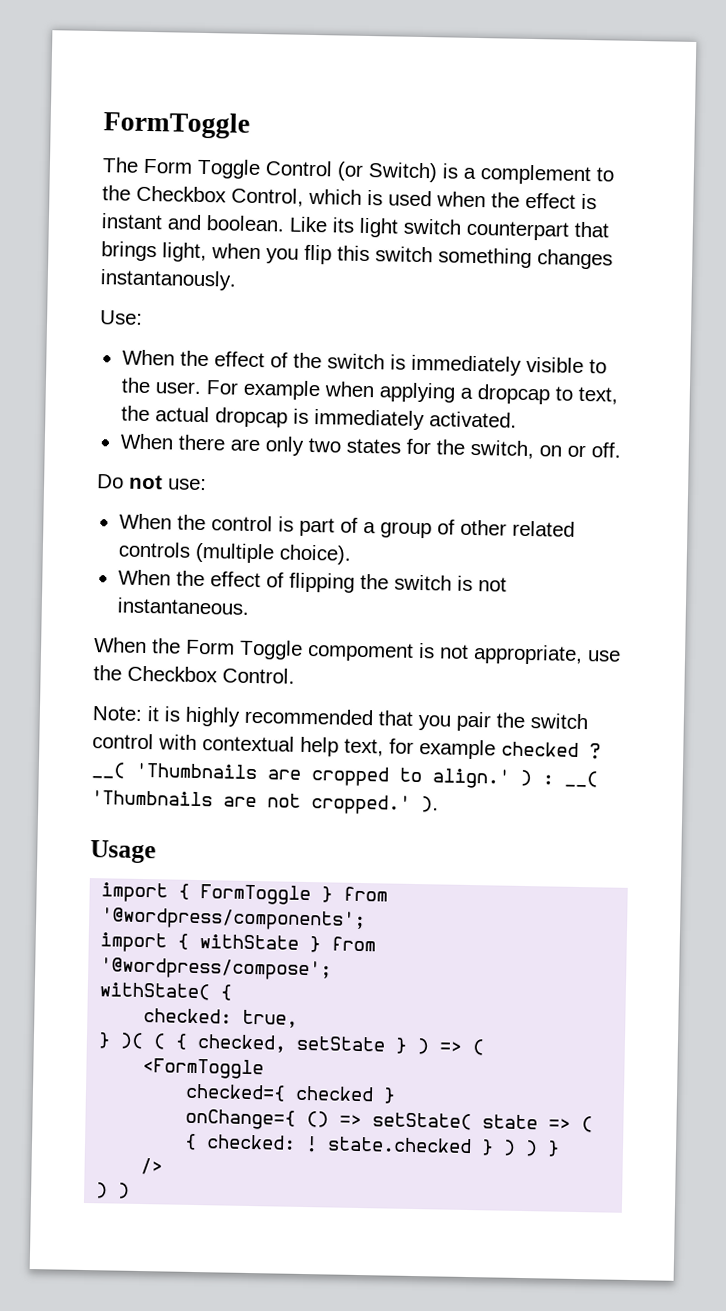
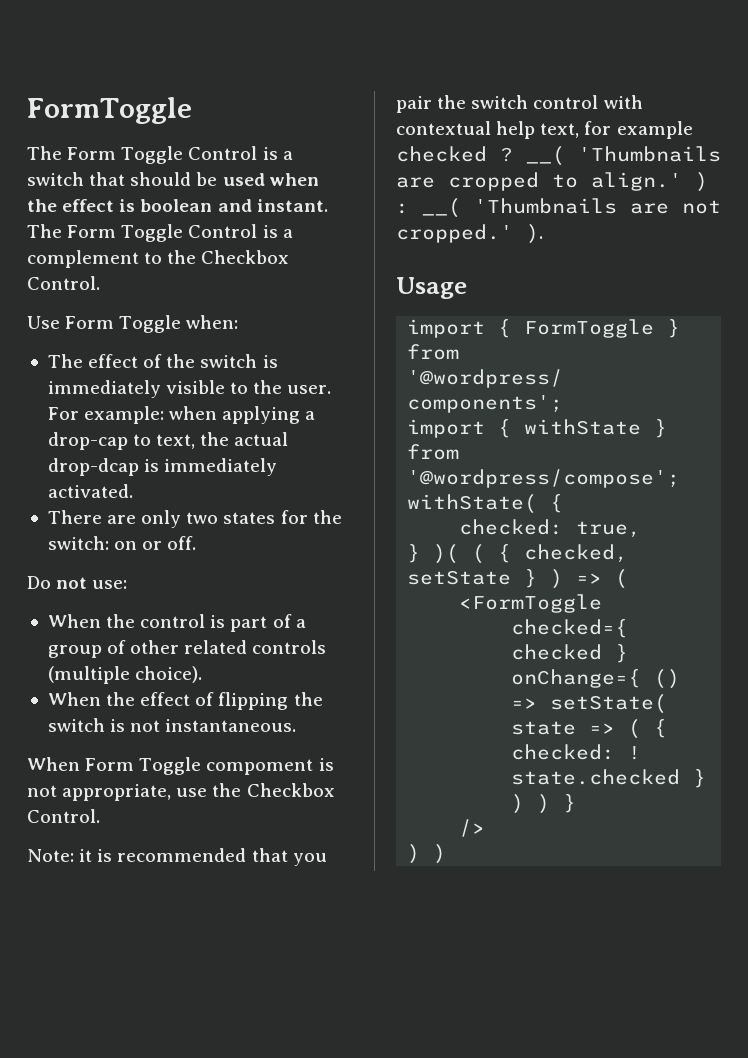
- The Form Toggle Control (or Switch) is a complement to the Checkbox Control, which is used when the effect is instant and boolean. Like its light switch counterpart that brings light, when you flip this switch something changes instantanously.
- Use:
- When the effect of the switch is immediately visible to the user.
+ The Form Toggle Control is a switch that should be used when the effect is boolean and instant. The Form Toggle Control is a complement to the Checkbox Control.
+ Use Form Toggle when:
+ The effect of the switch is immediately visible to the user.
- For example when applying a dropcap to text, the actual dropcap is immediately activated.
+ For example: when applying a drop-cap to text, the actual drop-dcap is immediately activated.
- When there are only two states for the switch, on or off.
+ There are only two states for the switch: on or off.
- When the Form Toggle compoment is not appropriate, use the Checkbox Control.
+ When Form Toggle compoment is not appropriate, use the Checkbox Control.
- Note: it is highly recommended that you pair the switch control with contextual help text, for example checked ?
+ Note: it is recommended that you pair the switch control with contextual help text, for example checked ?

